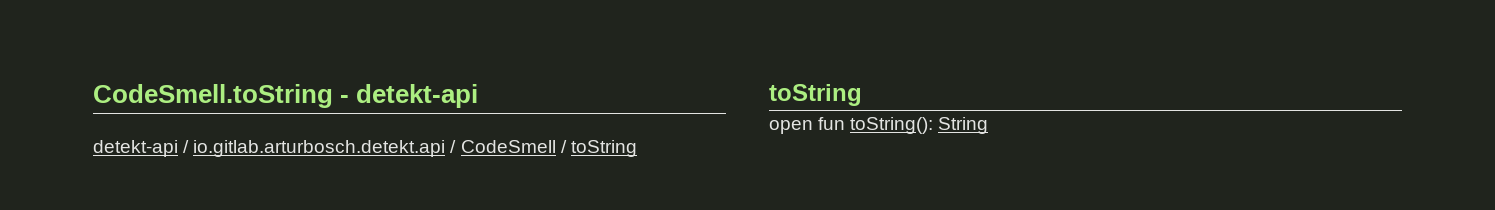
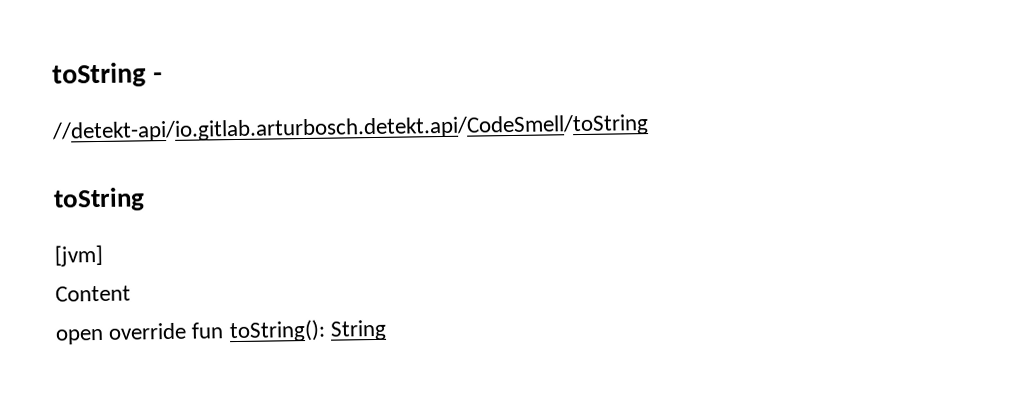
- CodeSmell.toString - detekt-api
- detekt-api / io.gitlab.arturbosch.detekt.api / CodeSmell / toString
+ toString -
+ //detekt-api/io.gitlab.arturbosch.detekt.api/CodeSmell/toString
  toString
+ [jvm]
+ Content
- open fun toString(): String
+ open override fun toString(): String

